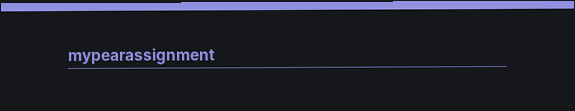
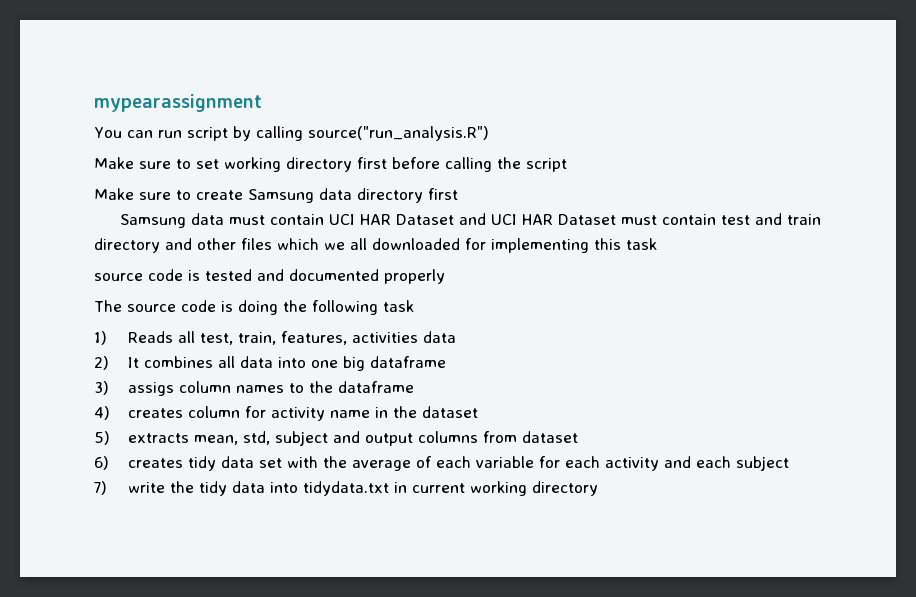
+ You can run script by calling source("run_analysis.R")
+ Make sure to set working directory first before calling the script
+ Make sure to create Samsung data directory first
+ Samsung data must contain UCI HAR Dataset and UCI HAR Dataset must contain test and train directory and other files which we all downloaded for implementing this task
+ source code is tested and documented properly
+ The source code is doing the following task
+ 1) Reads all test, train, features, activities data
+ 2) It combines all data into one big dataframe
+ 3) assigs column names to the dataframe
+ 4) creates column for activity name in the dataset
+ 5) extracts mean, std, subject and output columns from dataset
+ 6) creates tidy data set with the average of each variable for each activity and each subject
+ 7) write the tidy data into tidydata.txt in current working directory

